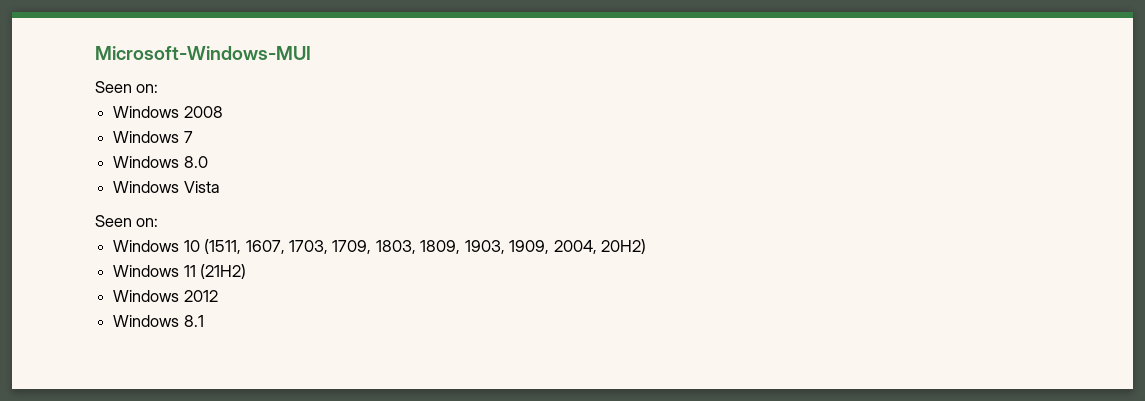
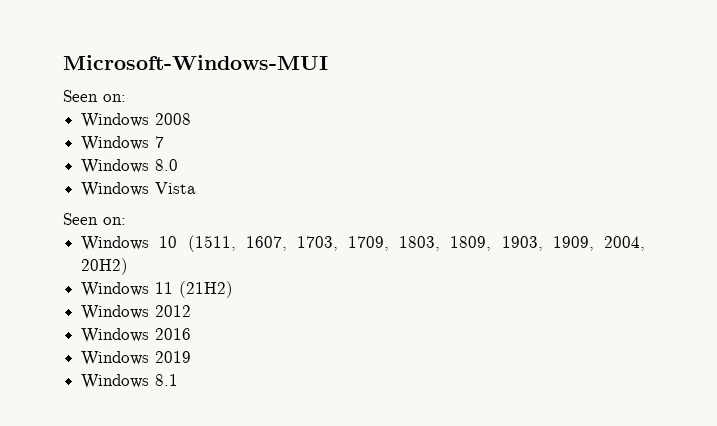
+ Windows 2016
+ Windows 2019

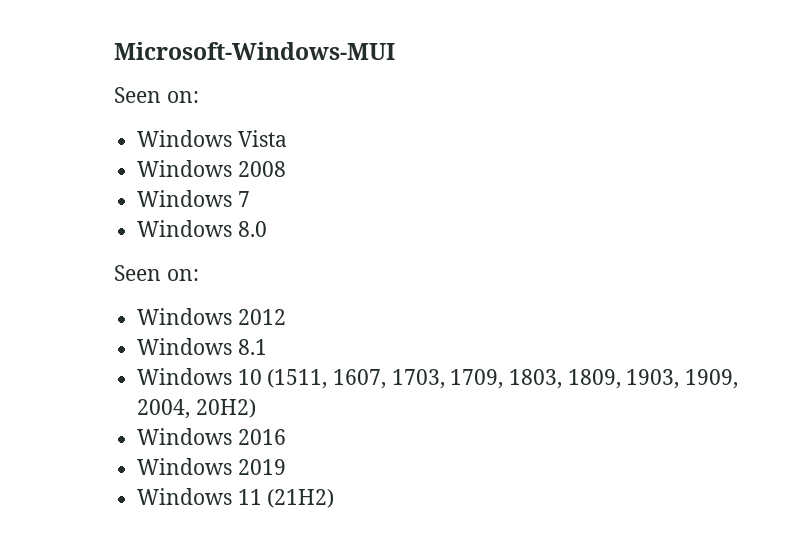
+ Windows Vista
  Windows 8.0
- Windows Vista
  Seen on:
+ Windows 2012
+ Windows 8.1
- Windows 11 (21H2)
- Windows 2012
- Windows 8.1
+ Windows 11 (21H2)

